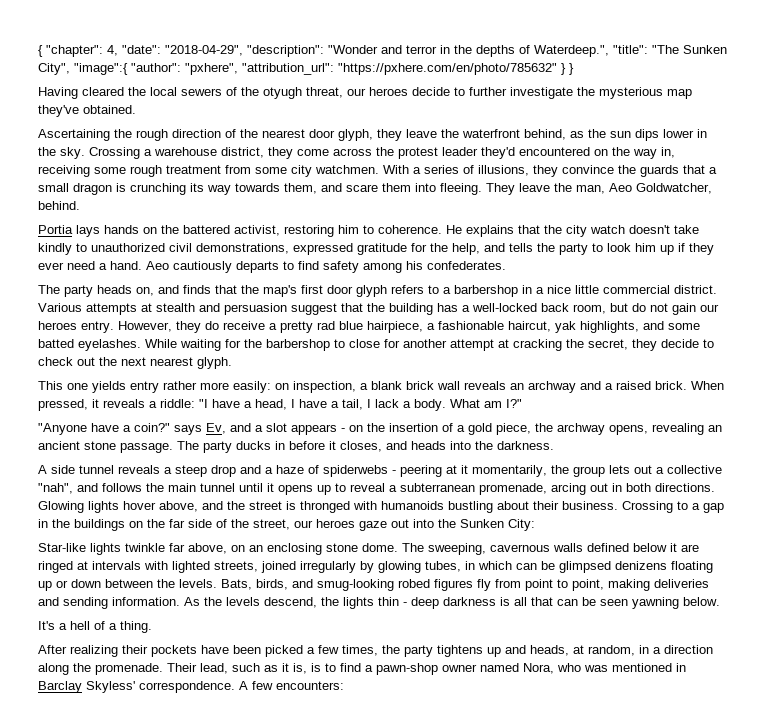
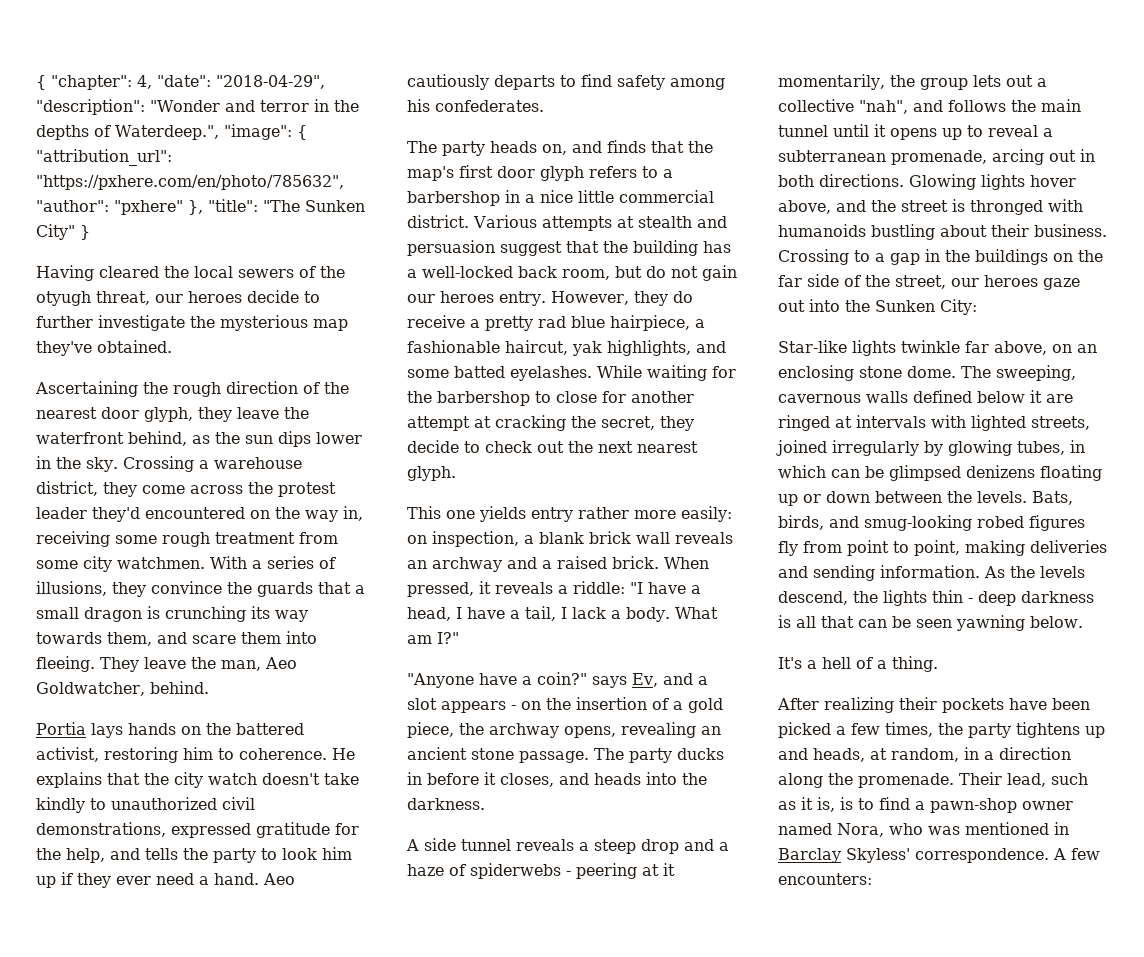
- { "chapter": 4, "date": "2018-04-29", "description": "Wonder and terror in the depths of Waterdeep.", "title": "The Sunken City", "image":{ "author": "pxhere", "attribution_url": "https://pxhere.com/en/photo/785632" } }
+ { "chapter": 4, "date": "2018-04-29", "description": "Wonder and terror in the depths of Waterdeep.", "image": { "attribution_url": "https://pxhere.com/en/photo/785632", "author": "pxhere" }, "title": "The Sunken City" }

